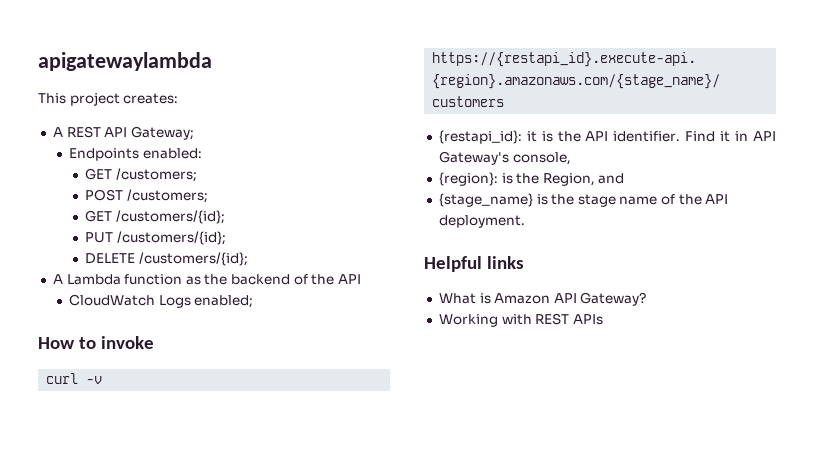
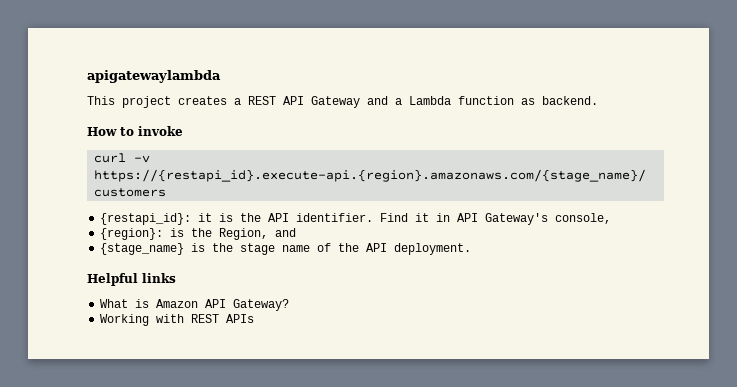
- This project creates:
- A REST API Gateway;
- Endpoints enabled:
- GET /customers;
- POST /customers;
- GET /customers/{id};
- PUT /customers/{id};
- DELETE /customers/{id};
- A Lambda function as the backend of the API
- CloudWatch Logs enabled;
+ This project creates a REST API Gateway and a Lambda function as backend.

